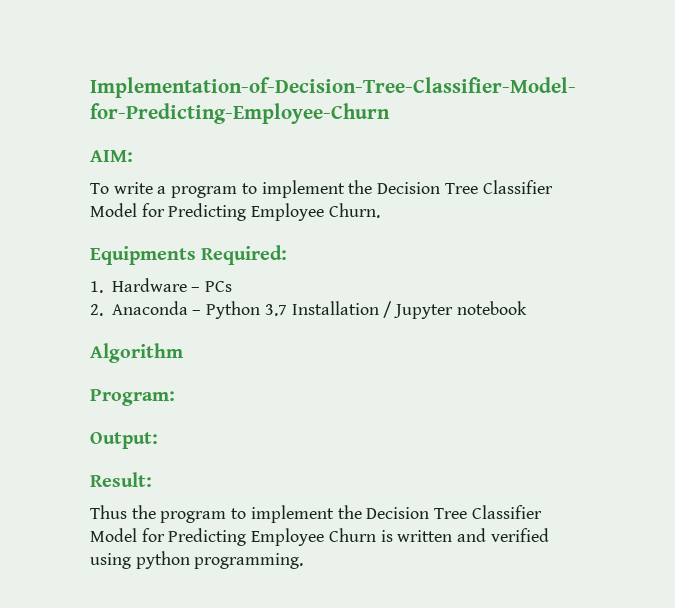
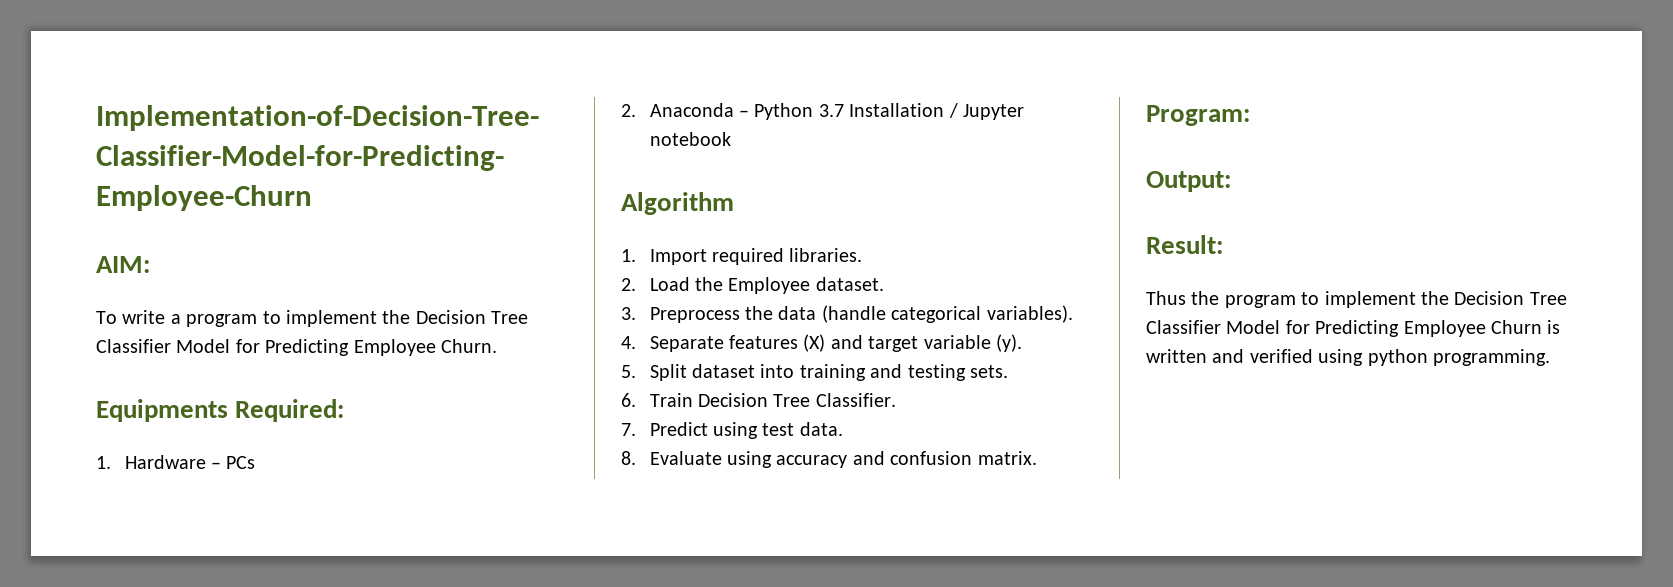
+ 1. Import required libraries.
+ 2. Load the Employee dataset.
+ 3. Preprocess the data (handle categorical variables).
+ 4. Separate features (X) and target variable (y).
+ 5. Split dataset into training and testing sets.
+ 6. Train Decision Tree Classifier.
+ 7. Predict using test data.
+ 8. Evaluate using accuracy and confusion matrix.

